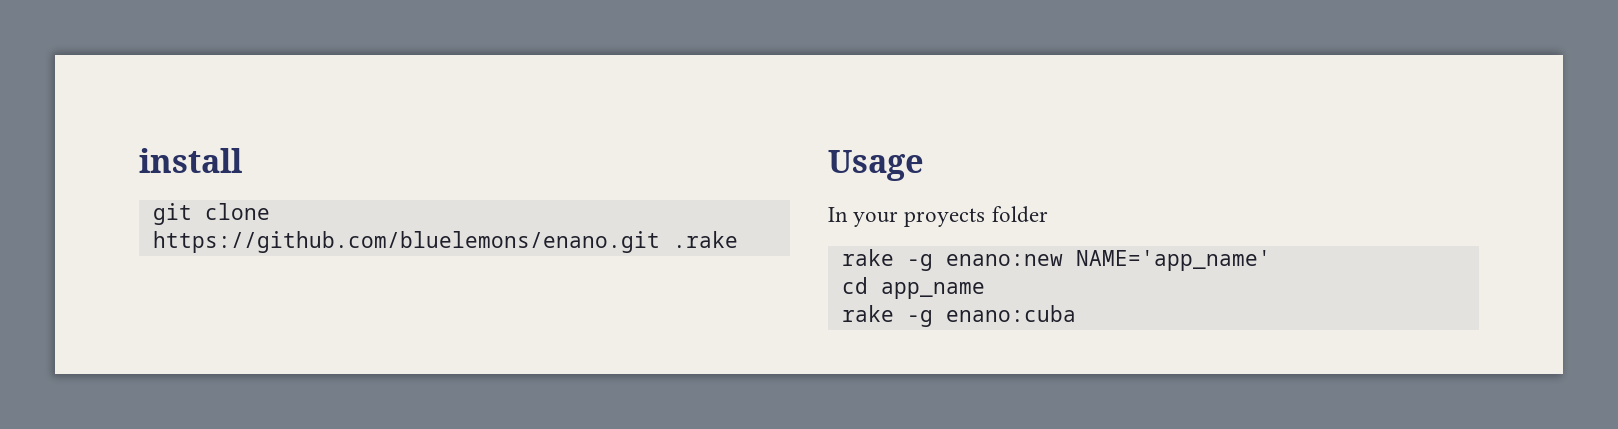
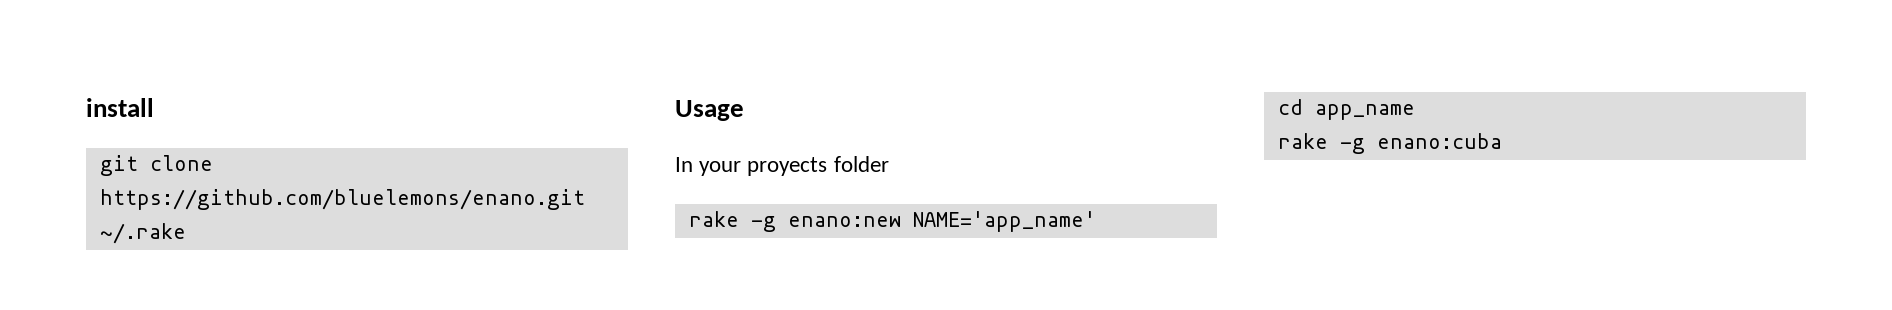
- git clone https://github.com/bluelemons/enano.git .rake
+ git clone https://github.com/bluelemons/enano.git ~/.rake

